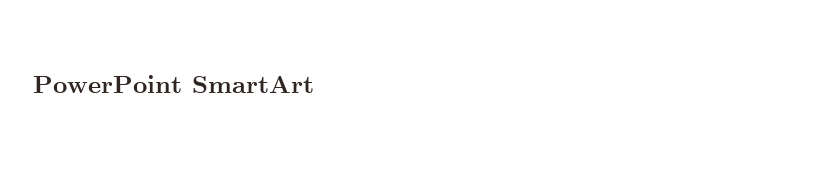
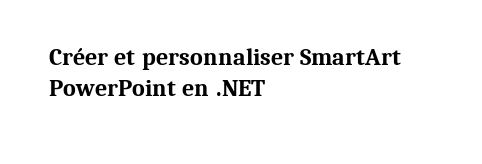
- PowerPoint SmartArt
+ Créer et personnaliser SmartArt PowerPoint en .NET

